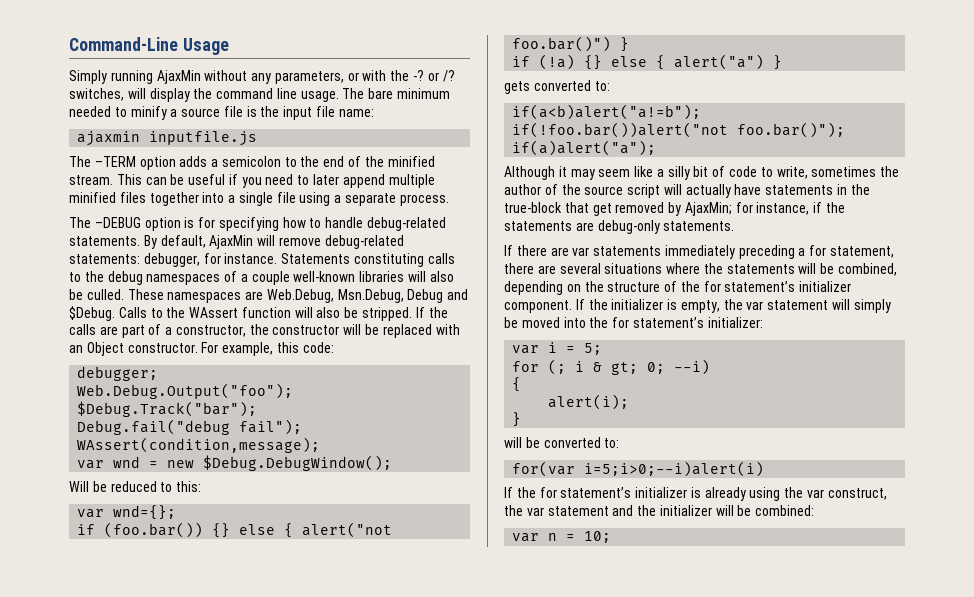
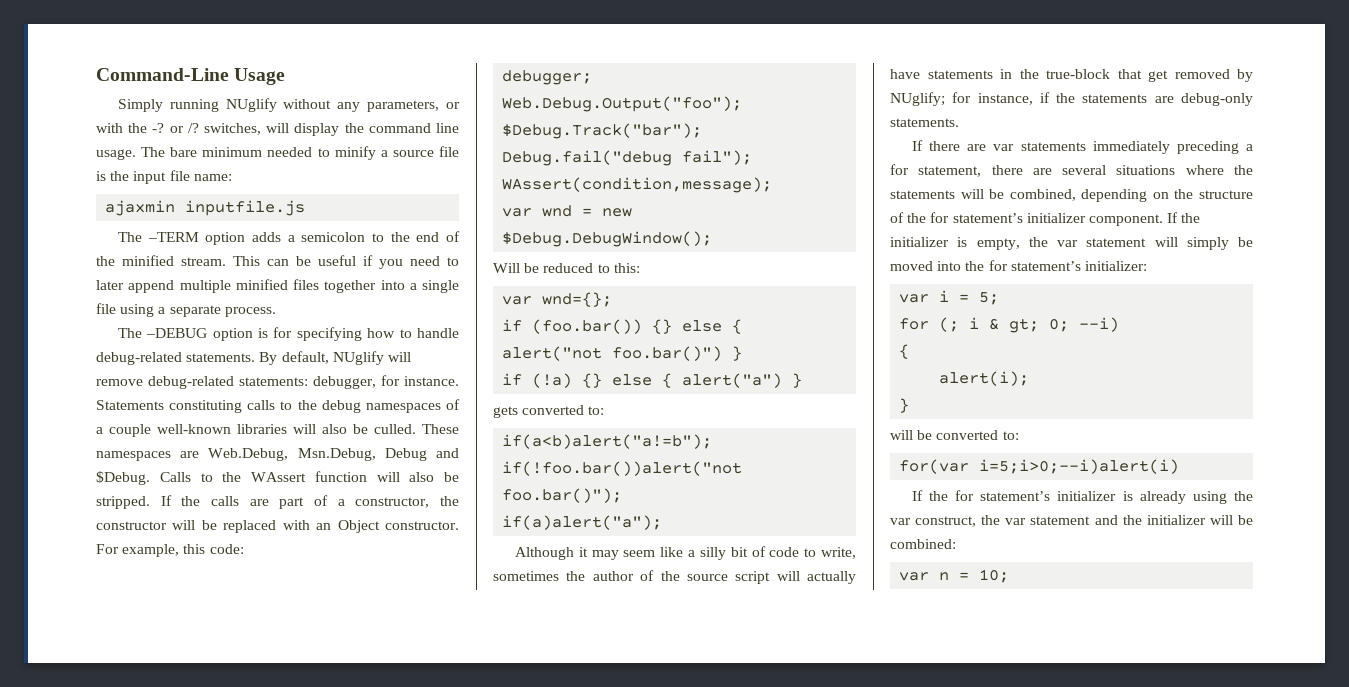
- Simply running AjaxMin without any parameters, or with the -? or /? switches, will display the command line usage.
+ Simply running NUglify without any parameters, or with the -? or /? switches, will display the command line usage.
- By default, AjaxMin will remove debug-related statements: debugger, for instance.
+ By default, NUglify will remove debug-related statements: debugger, for instance.
- Although it may seem like a silly bit of code to write, sometimes the author of the source script will actually have statements in the true-block that get removed by AjaxMin; for instance, if the statements are debug-only statements.
+ Although it may seem like a silly bit of code to write, sometimes the author of the source script will actually have statements in the true-block that get removed by NUglify; for instance, if the statements are debug-only statements.

